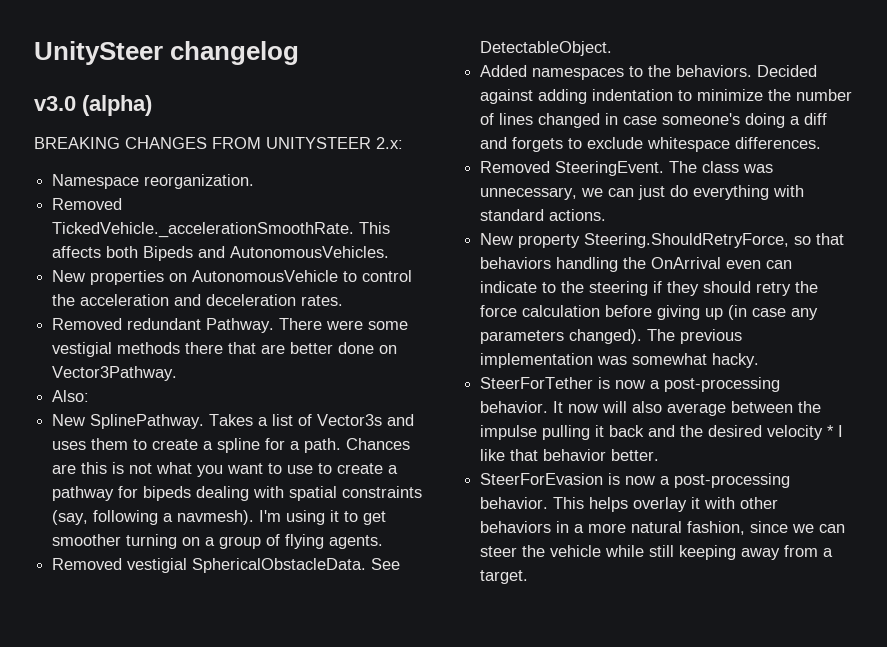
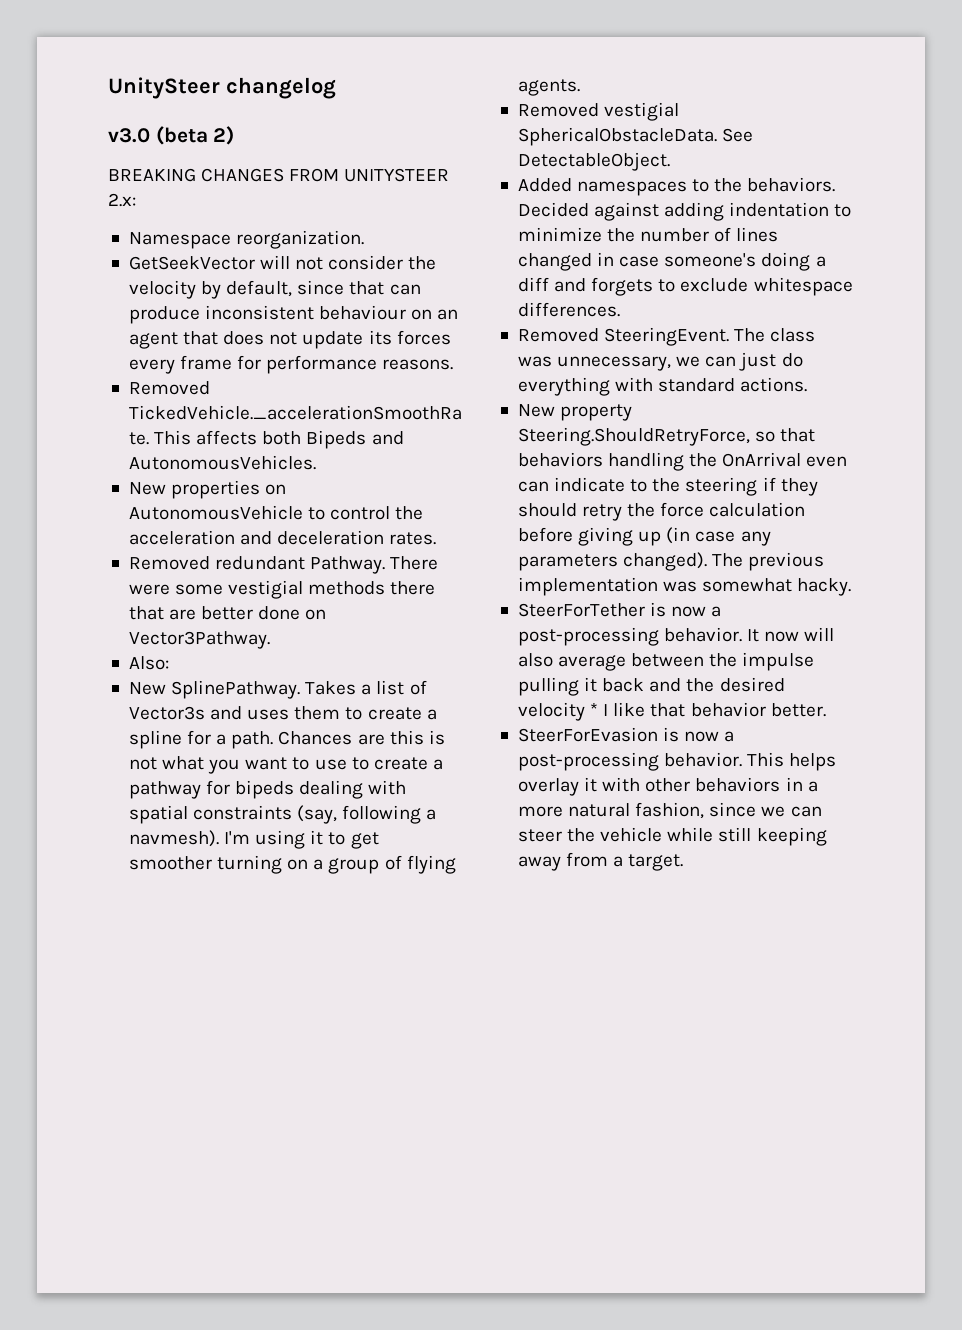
- v3.0 (alpha)
+ v3.0 (beta 2)
+ GetSeekVector will not consider the velocity by default, since that can produce inconsistent behaviour on an agent that does not update its forces every frame for performance reasons.

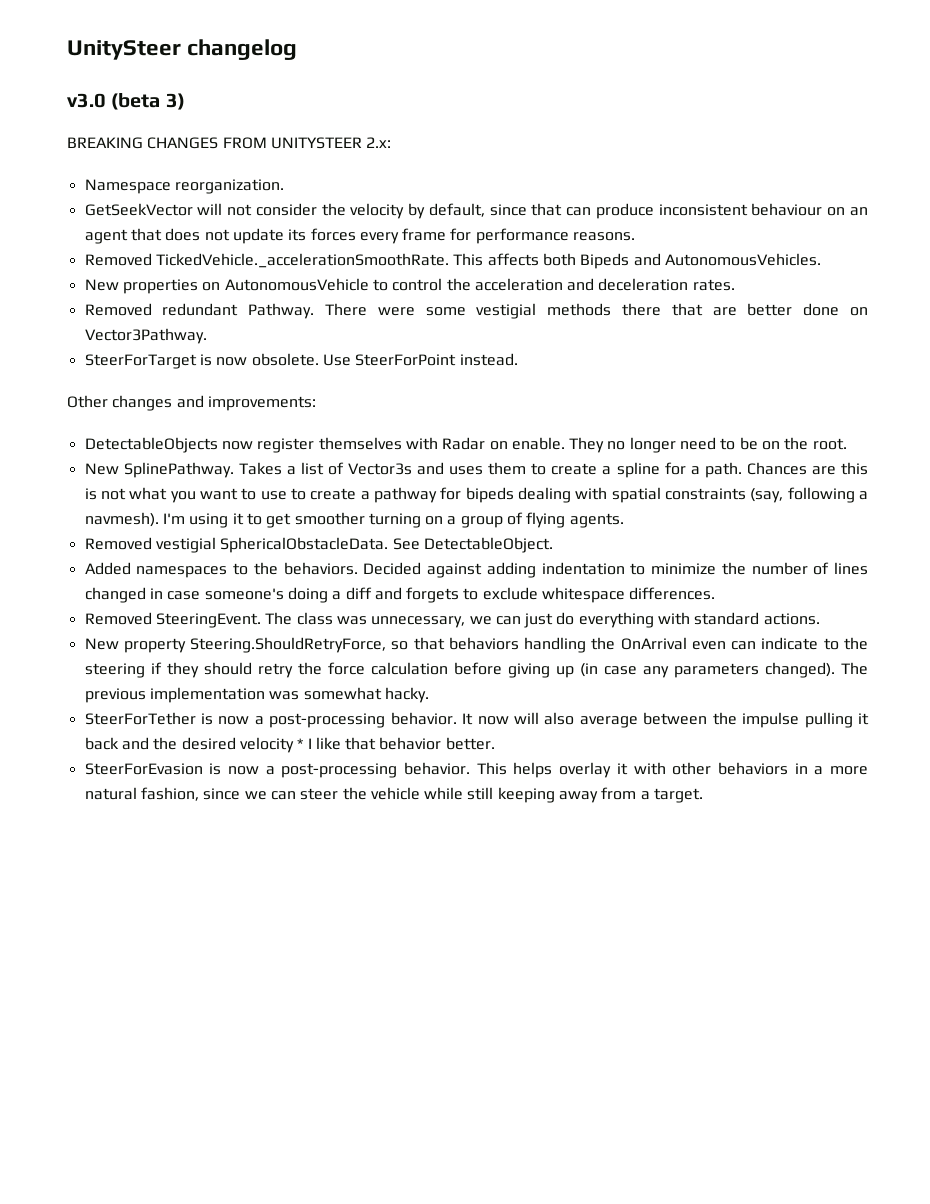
- v3.0 (beta 2)
+ v3.0 (beta 3)
- Also:
+ SteerForTarget is now obsolete. Use SteerForPoint instead.
+ Other changes and improvements:
+ DetectableObjects now register themselves with Radar on enable. They no longer need to be on the root.

